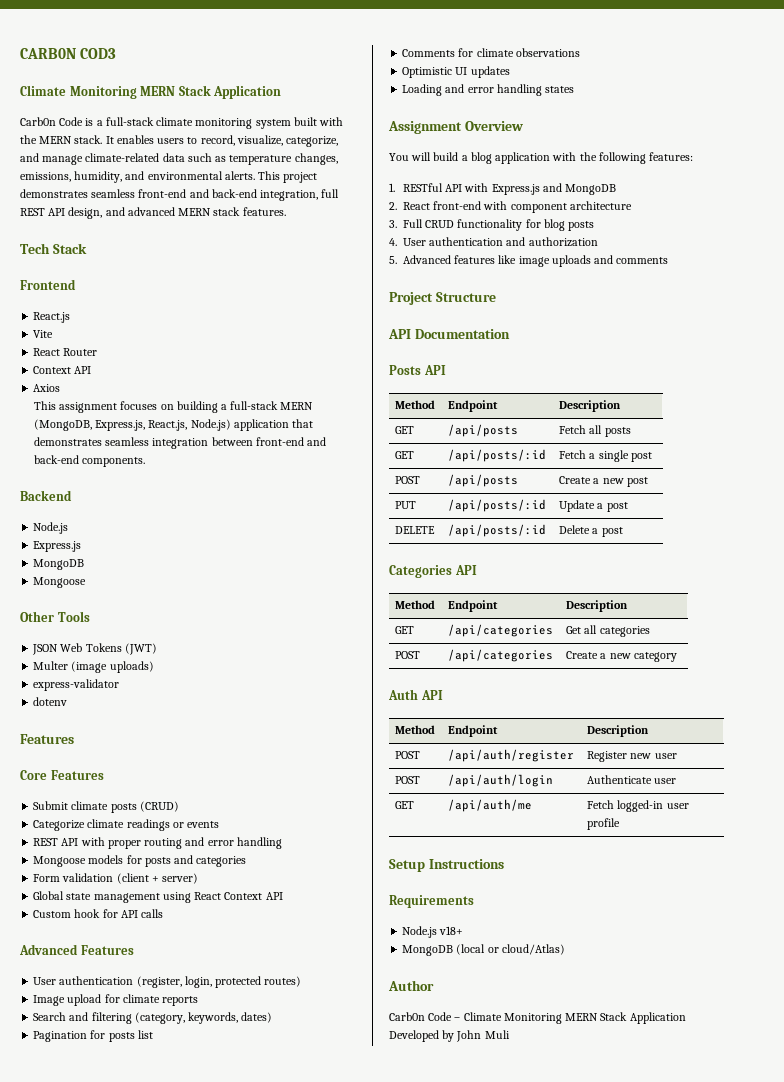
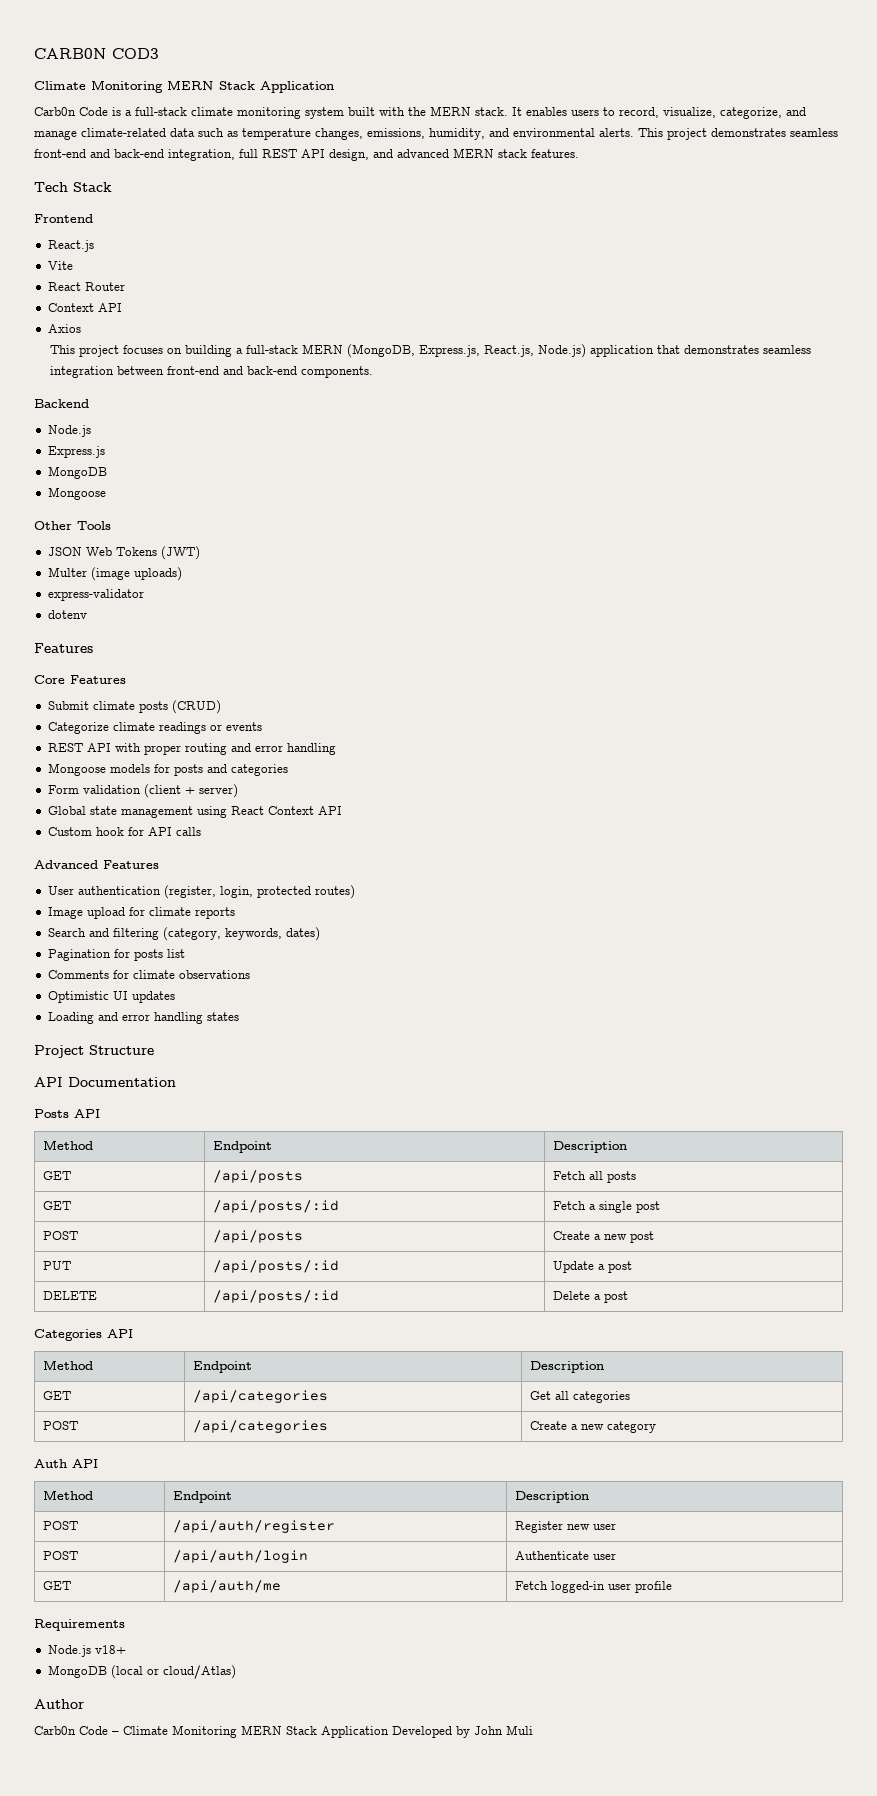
- This assignment focuses on building a full-stack MERN (MongoDB, Express.js, React.js, Node.js) application that demonstrates seamless integration between front-end and back-end components.
+ This project focuses on building a full-stack MERN (MongoDB, Express.js, React.js, Node.js) application that demonstrates seamless integration between front-end and back-end components.
- Assignment Overview
- You will build a blog application with the following features:
- 1. RESTful API with Express.js and MongoDB
- 2. React front-end with component architecture
- 3. Full CRUD functionality for blog posts
- 4. User authentication and authorization
- 5. Advanced features like image uploads and comments
- Setup Instructions

